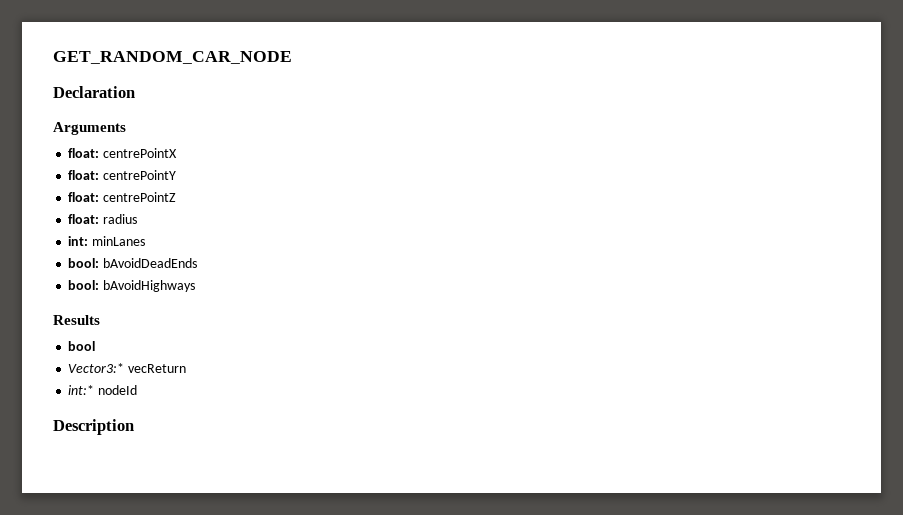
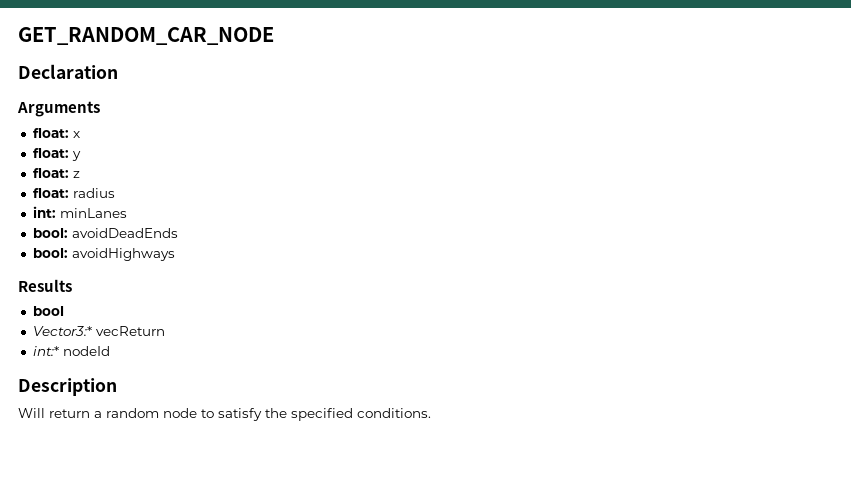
- float: centrePointX
- float: centrePointY
- float: centrePointZ
+ float: x
+ float: y
+ float: z
- bool: bAvoidDeadEnds
- bool: bAvoidHighways
+ bool: avoidDeadEnds
+ bool: avoidHighways
+ Will return a random node to satisfy the specified conditions.

